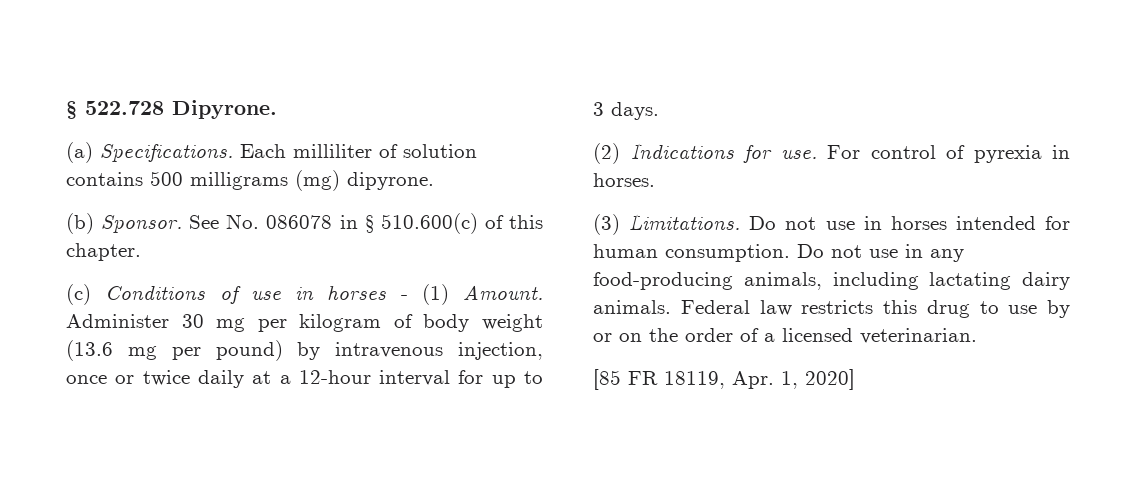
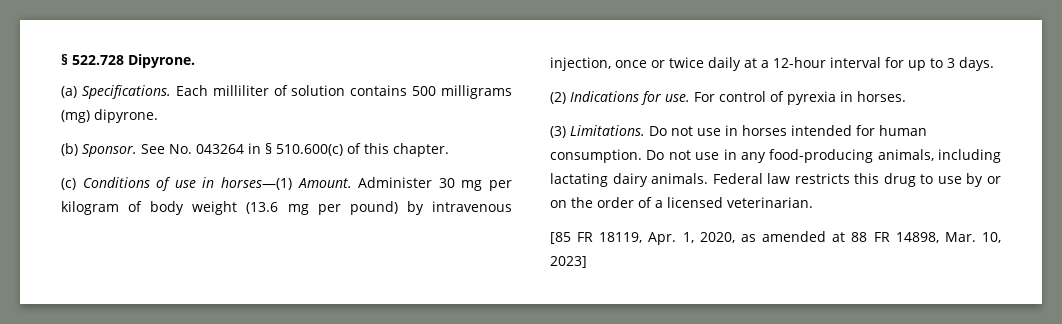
- See No. 086078 in § 510.600(c) of this chapter.
+ See No. 043264 in § 510.600(c) of this chapter.
- (c) Conditions of use in horses - (1) Amount.
+ (c) Conditions of use in horses—(1) Amount.
- [85 FR 18119, Apr. 1, 2020]
+ [85 FR 18119, Apr. 1, 2020, as amended at 88 FR 14898, Mar. 10, 2023]

